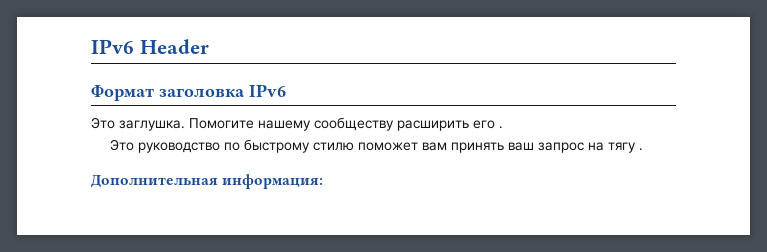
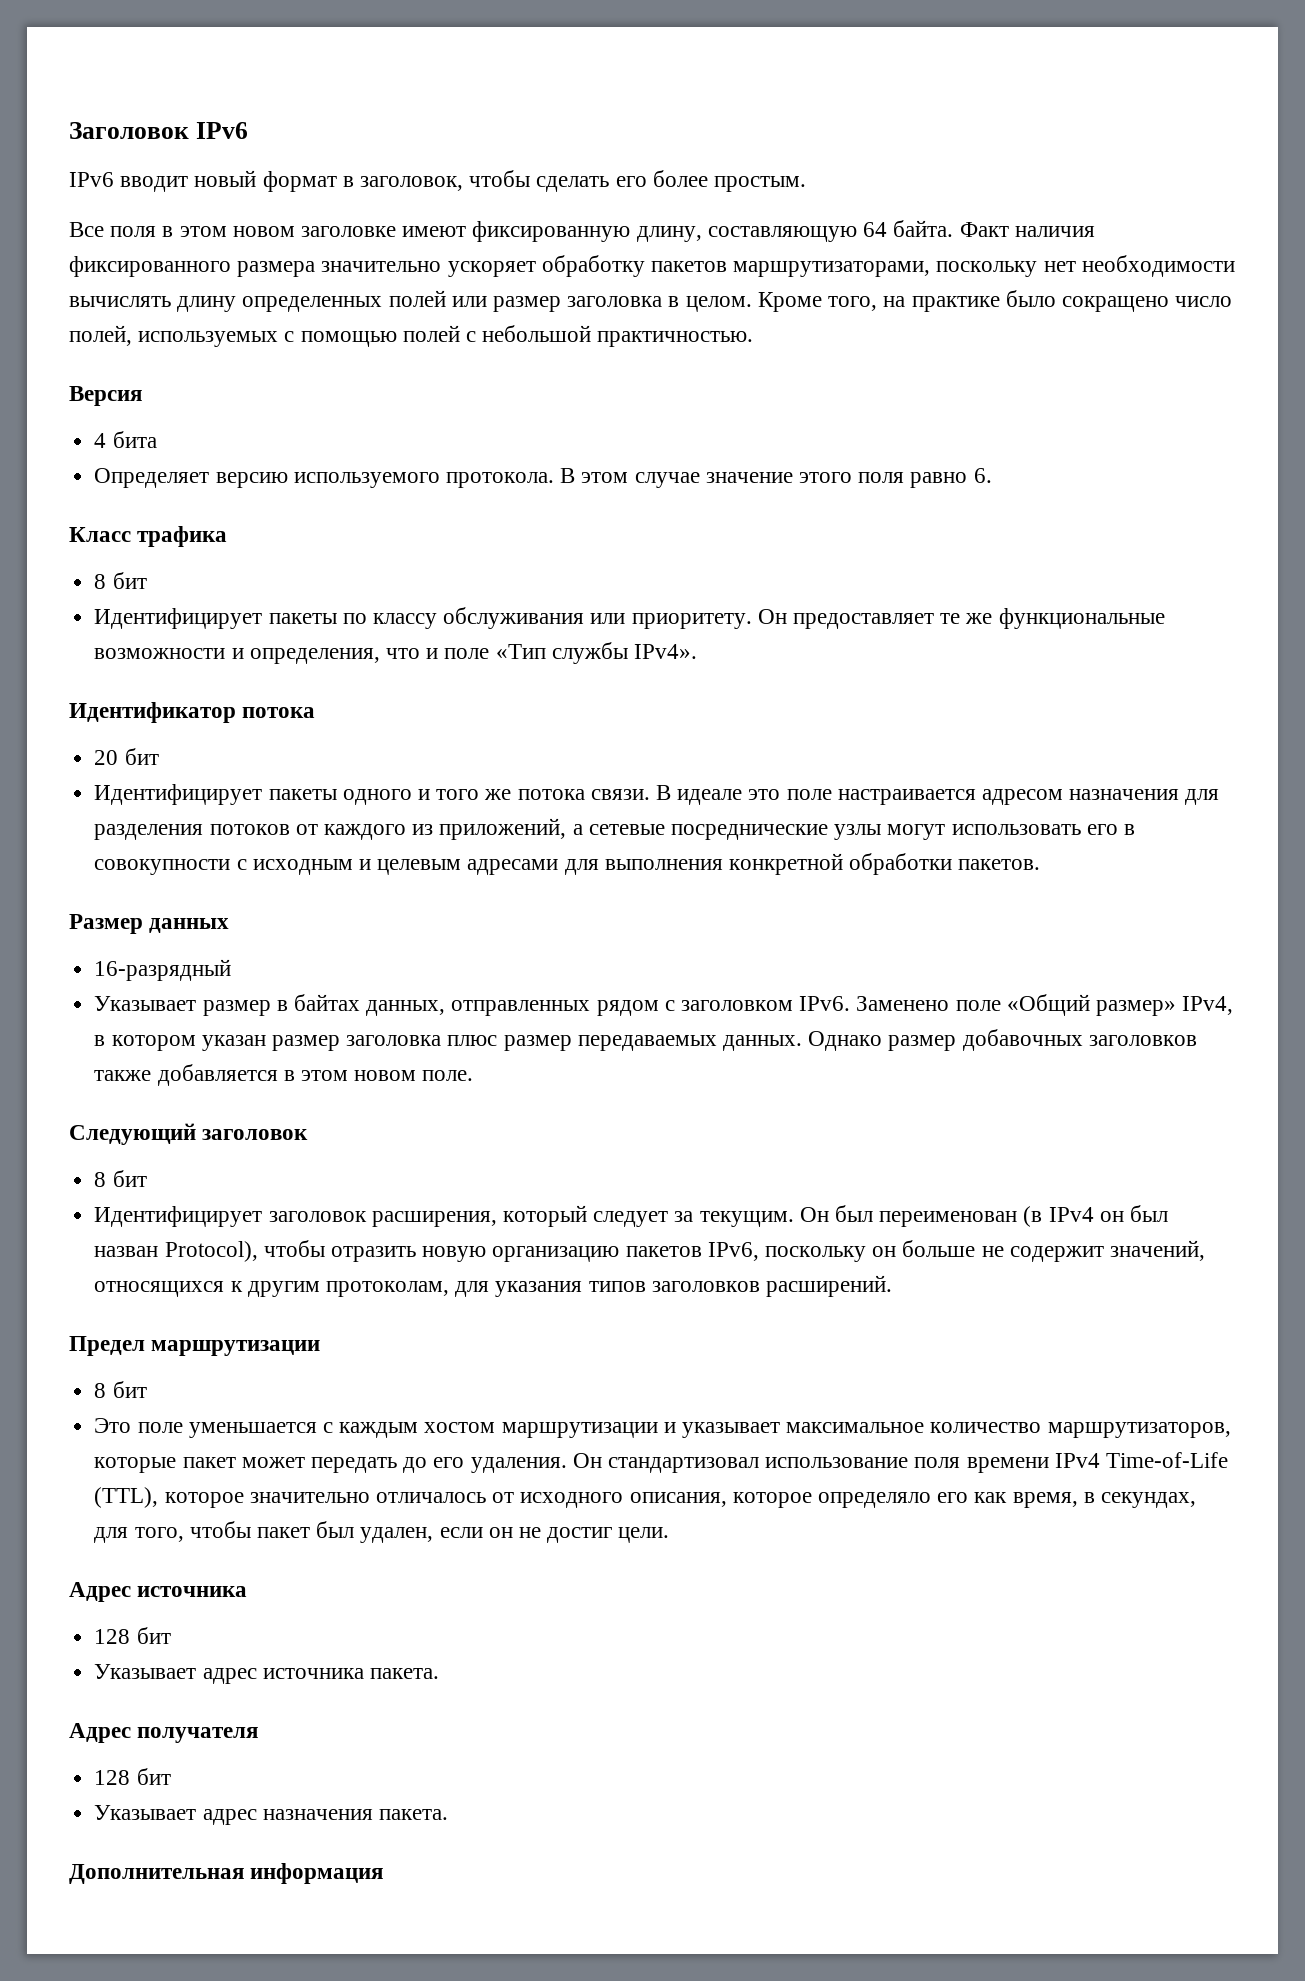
- IPv6 Header
- Формат заголовка IPv6
- Это заглушка. Помогите нашему сообществу расширить его .
- Это руководство по быстрому стилю поможет вам принять ваш запрос на тягу .
+ Заголовок IPv6
+ IPv6 вводит новый формат в заголовок, чтобы сделать его более простым.
+ Все поля в этом новом заголовке имеют фиксированную длину, составляющую 64 байта. Факт наличия фиксированного размера значительно ускоряет обработку пакетов маршрутизаторами, поскольку нет необходимости вычислять длину определенных полей или размер заголовка в целом. Кроме того, на практике было сокращено число полей, используемых с помощью полей с небольшой практичностью.
+ Версия
+ 4 бита
+ Определяет версию используемого протокола. В этом случае значение этого поля равно 6.
+ Класс трафика
+ 8 бит
+ Идентифицирует пакеты по классу обслуживания или приоритету. Он предоставляет те же функциональные возможности и определения, что и поле «Тип службы IPv4».
+ Идентификатор потока
+ 20 бит
+ Идентифицирует пакеты одного и того же потока связи. В идеале это поле настраивается адресом назначения для разделения потоков от каждого из приложений, а сетевые посреднические узлы могут использовать его в совокупности с исходным и целевым адресами для выполнения конкретной обработки пакетов.
+ Размер данных
+ 16-разрядный
+ Указывает размер в байтах данных, отправленных рядом с заголовком IPv6. Заменено поле «Общий размер» IPv4, в котором указан размер заголовка плюс размер передаваемых данных. Однако размер добавочных заголовков также добавляется в этом новом поле.
+ Следующий заголовок
+ 8 бит
+ Идентифицирует заголовок расширения, который следует за текущим. Он был переименован (в IPv4 он был назван Protocol), чтобы отразить новую организацию пакетов IPv6, поскольку он больше не содержит значений, относящихся к другим протоколам, для указания типов заголовков расширений.
+ Предел маршрутизации
+ 8 бит
+ Это поле уменьшается с каждым хостом маршрутизации и указывает максимальное количество маршрутизаторов, которые пакет может передать до его удаления. Он стандартизовал использование поля времени IPv4 Time-of-Life (TTL), которое значительно отличалось от исходного описания, которое определяло его как время, в секундах, для того, чтобы пакет был удален, если он не достиг цели.
+ Адрес источника
+ 128 бит
+ Указывает адрес источника пакета.
+ Адрес получателя
+ 128 бит
+ Указывает адрес назначения пакета.
- Дополнительная информация:
+ Дополнительная информация

